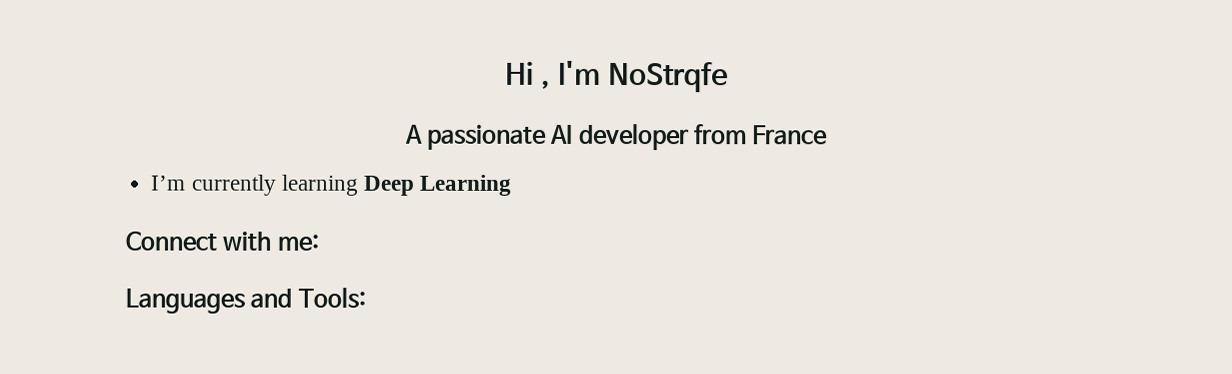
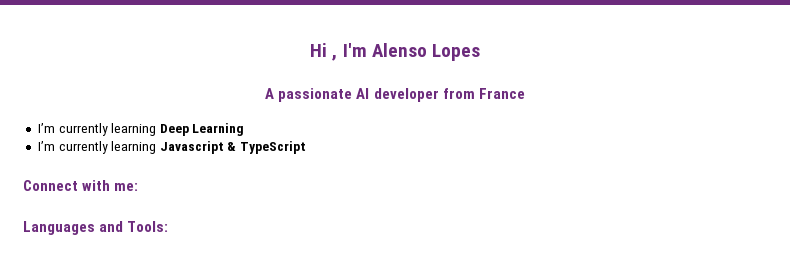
- Hi , I'm NoStrqfe
+ Hi , I'm Alenso Lopes
+ I’m currently learning Javascript & TypeScript

